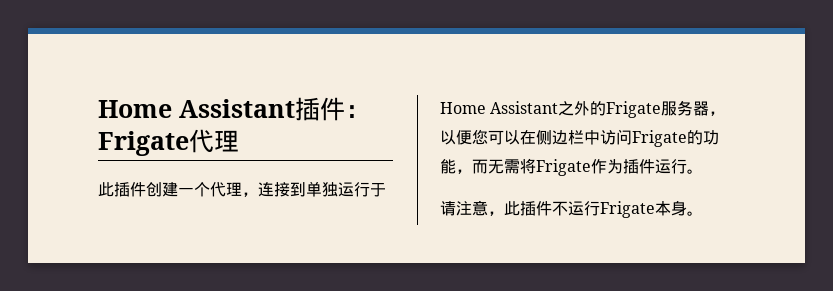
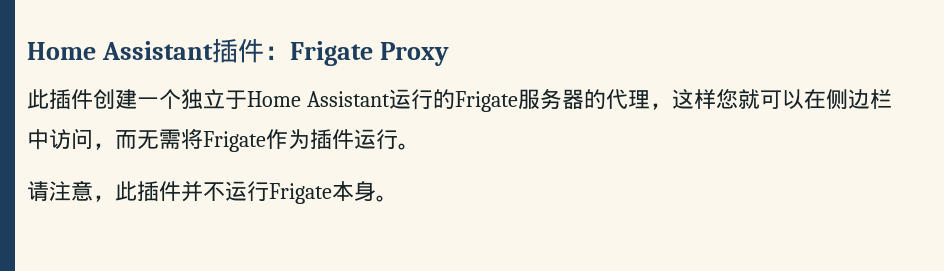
- Home Assistant插件：Frigate代理
+ Home Assistant插件：Frigate Proxy
- 此插件创建一个代理，连接到单独运行于Home Assistant之外的Frigate服务器，以便您可以在侧边栏中访问Frigate的功能，而无需将Frigate作为插件运行。
+ 此插件创建一个独立于Home Assistant运行的Frigate服务器的代理，这样您就可以在侧边栏中访问，而无需将Frigate作为插件运行。
- 请注意，此插件不运行Frigate本身。
+ 请注意，此插件并不运行Frigate本身。

